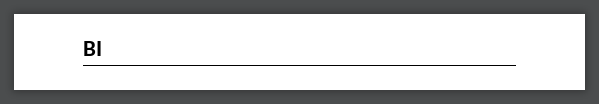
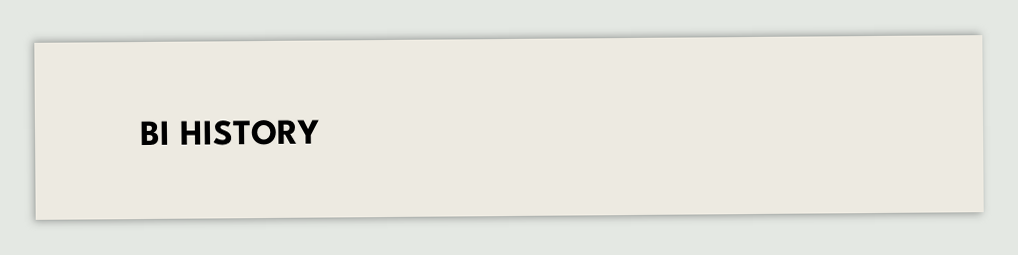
- BI
+ BI HISTORY

